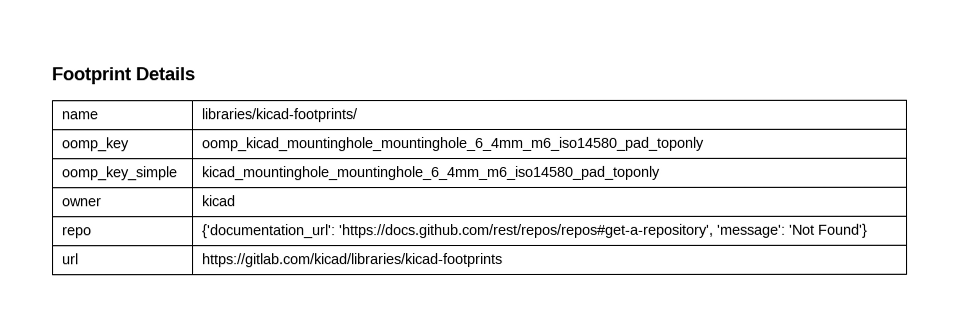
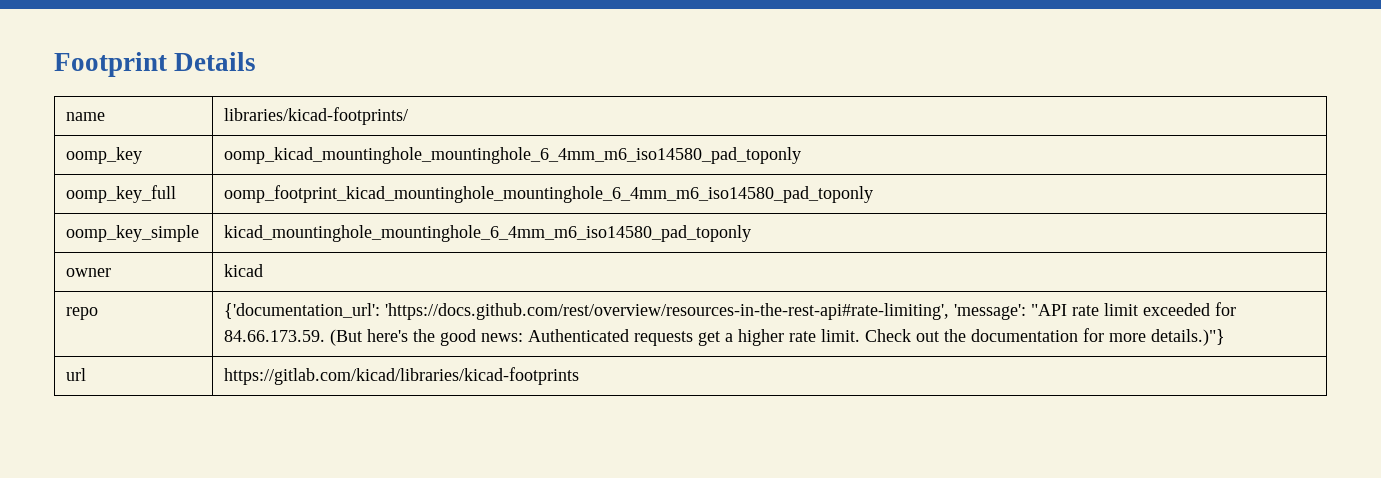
+ oomp_key_full | oomp_footprint_kicad_mountinghole_mountinghole_6_4mm_m6_iso14580_pad_toponly
- repo | {'documentation_url': 'https://docs.github.com/rest/repos/repos#get-a-repository', 'message': 'Not Found'}
+ repo | {'documentation_url': 'https://docs.github.com/rest/overview/resources-in-the-rest-api#rate-limiting', 'message': "API rate limit exceeded for 84.66.173.59. (But here's the good news: Authenticated requests get a higher rate limit. Check out the documentation for more details.)"}

